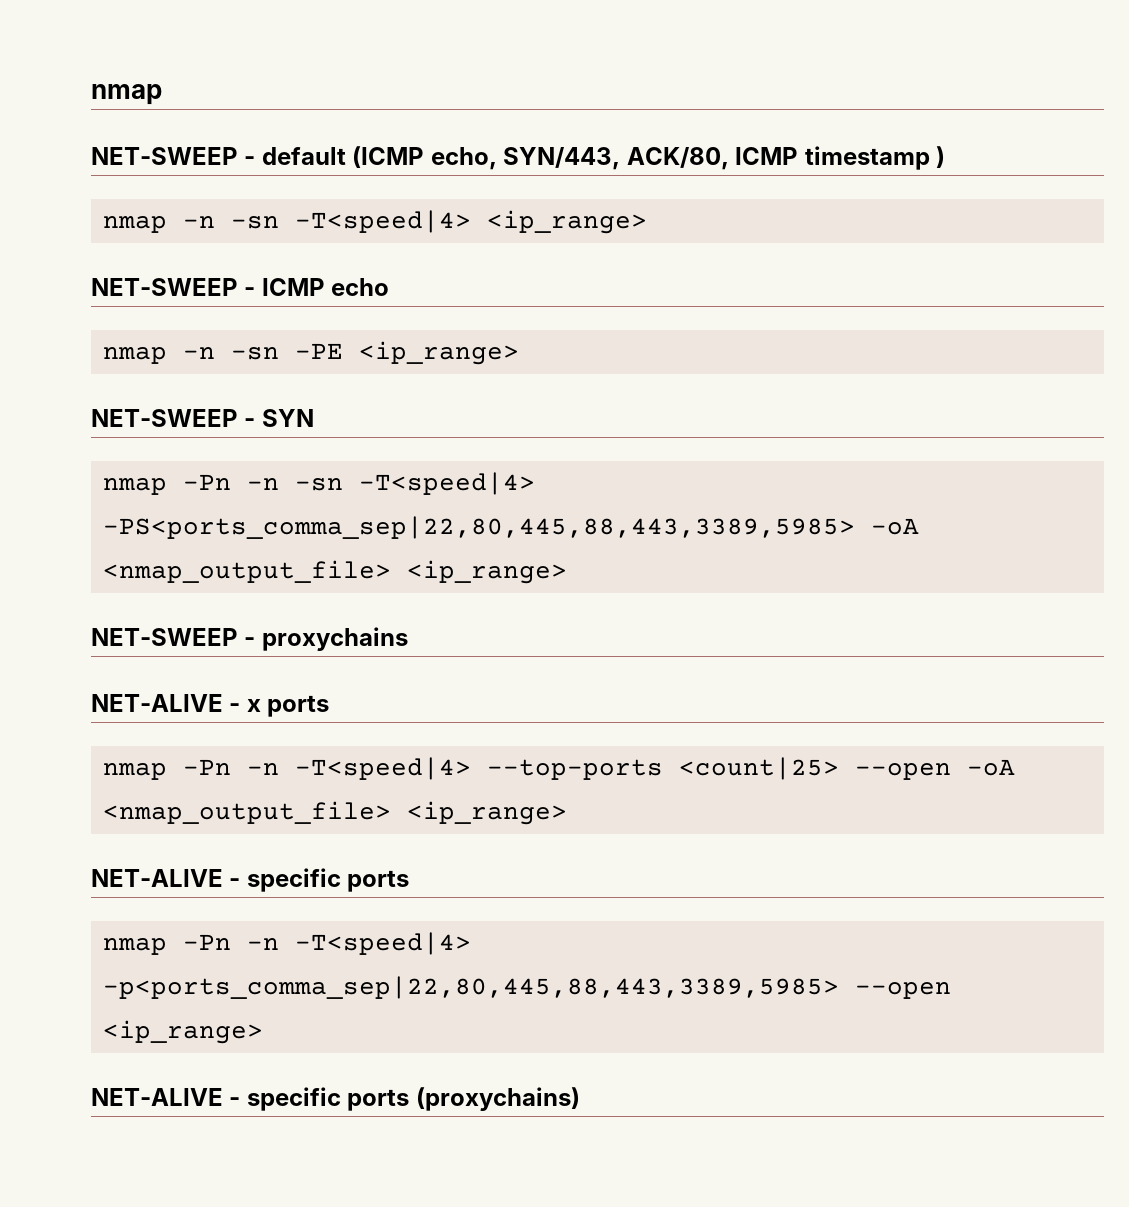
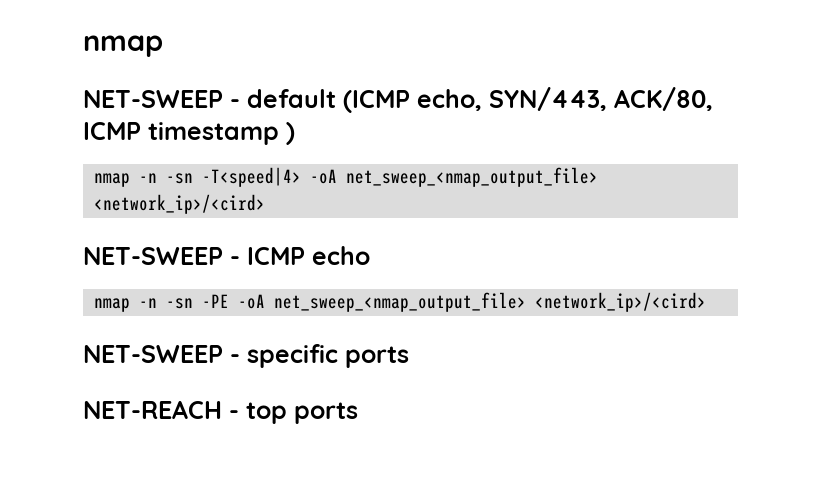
- nmap -n -sn -T<speed|4> <ip_range>
+ nmap -n -sn -T<speed|4> -oA net_sweep_<nmap_output_file> <network_ip>/<cird>
- nmap -n -sn -PE <ip_range>
- NET-SWEEP - SYN
- nmap -Pn -n -sn -T<speed|4> -PS<ports_comma_sep|22,80,445,88,443,3389,5985> -oA <nmap_output_file> <ip_range>
- NET-SWEEP - proxychains
- NET-ALIVE - x ports
- nmap -Pn -n -T<speed|4> --top-ports <count|25> --open -oA <nmap_output_file> <ip_range>
- NET-ALIVE - specific ports
- nmap -Pn -n -T<speed|4> -p<ports_comma_sep|22,80,445,88,443,3389,5985> --open <ip_range>
- NET-ALIVE - specific ports (proxychains)
+ nmap -n -sn -PE -oA net_sweep_<nmap_output_file> <network_ip>/<cird>
+ NET-SWEEP - specific ports
+ NET-REACH - top ports

